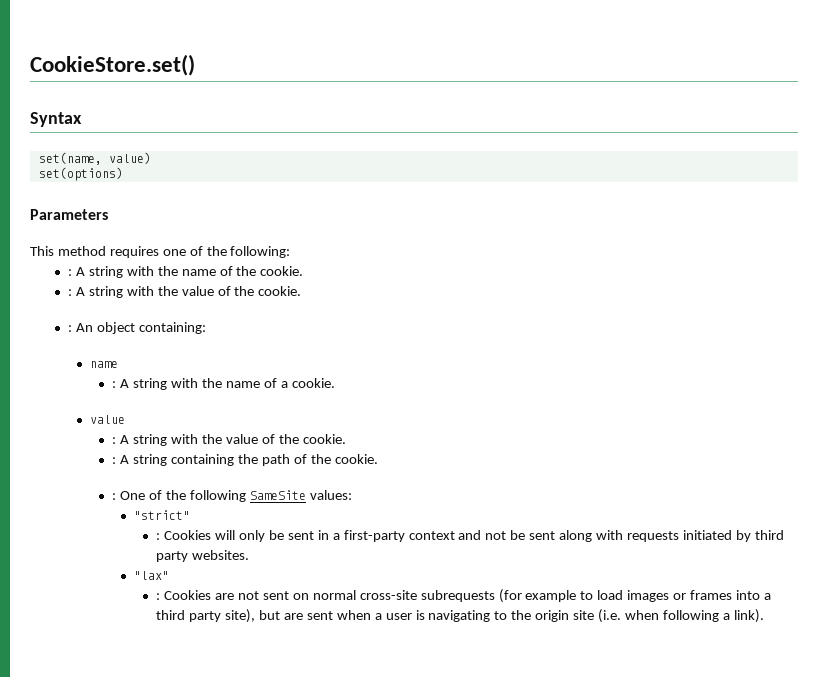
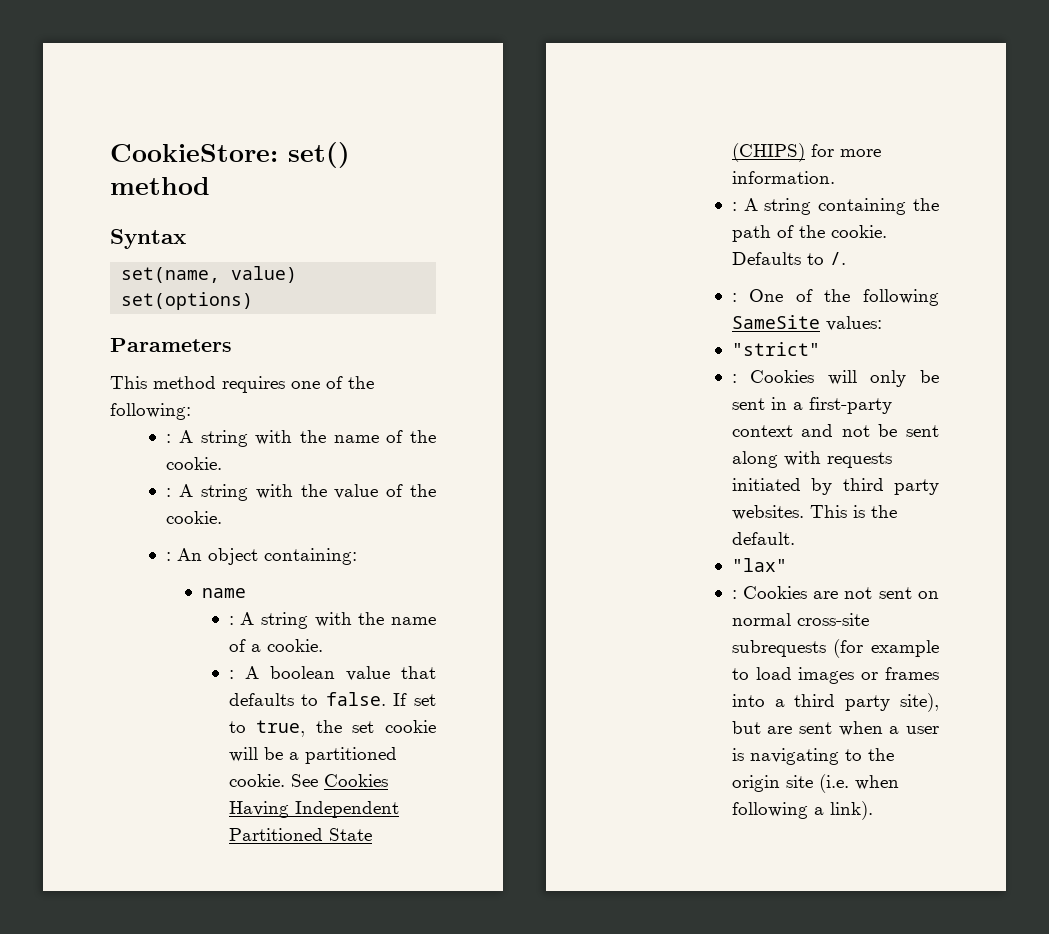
- CookieStore.set()
+ CookieStore: set() method
  : A string with the name of a cookie.
- value
- : A string with the value of the cookie.
+ : A boolean value that defaults to false. If set to true, the set cookie will be a partitioned cookie. See Cookies Having Independent Partitioned State (CHIPS) for more information.
+ Defaults to /.
+ This is the default.

